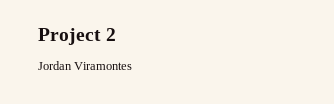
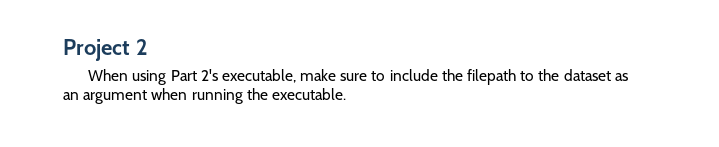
- Jordan Viramontes
+ When using Part 2's executable, make sure to include the filepath to the dataset as an argument when running the executable.

